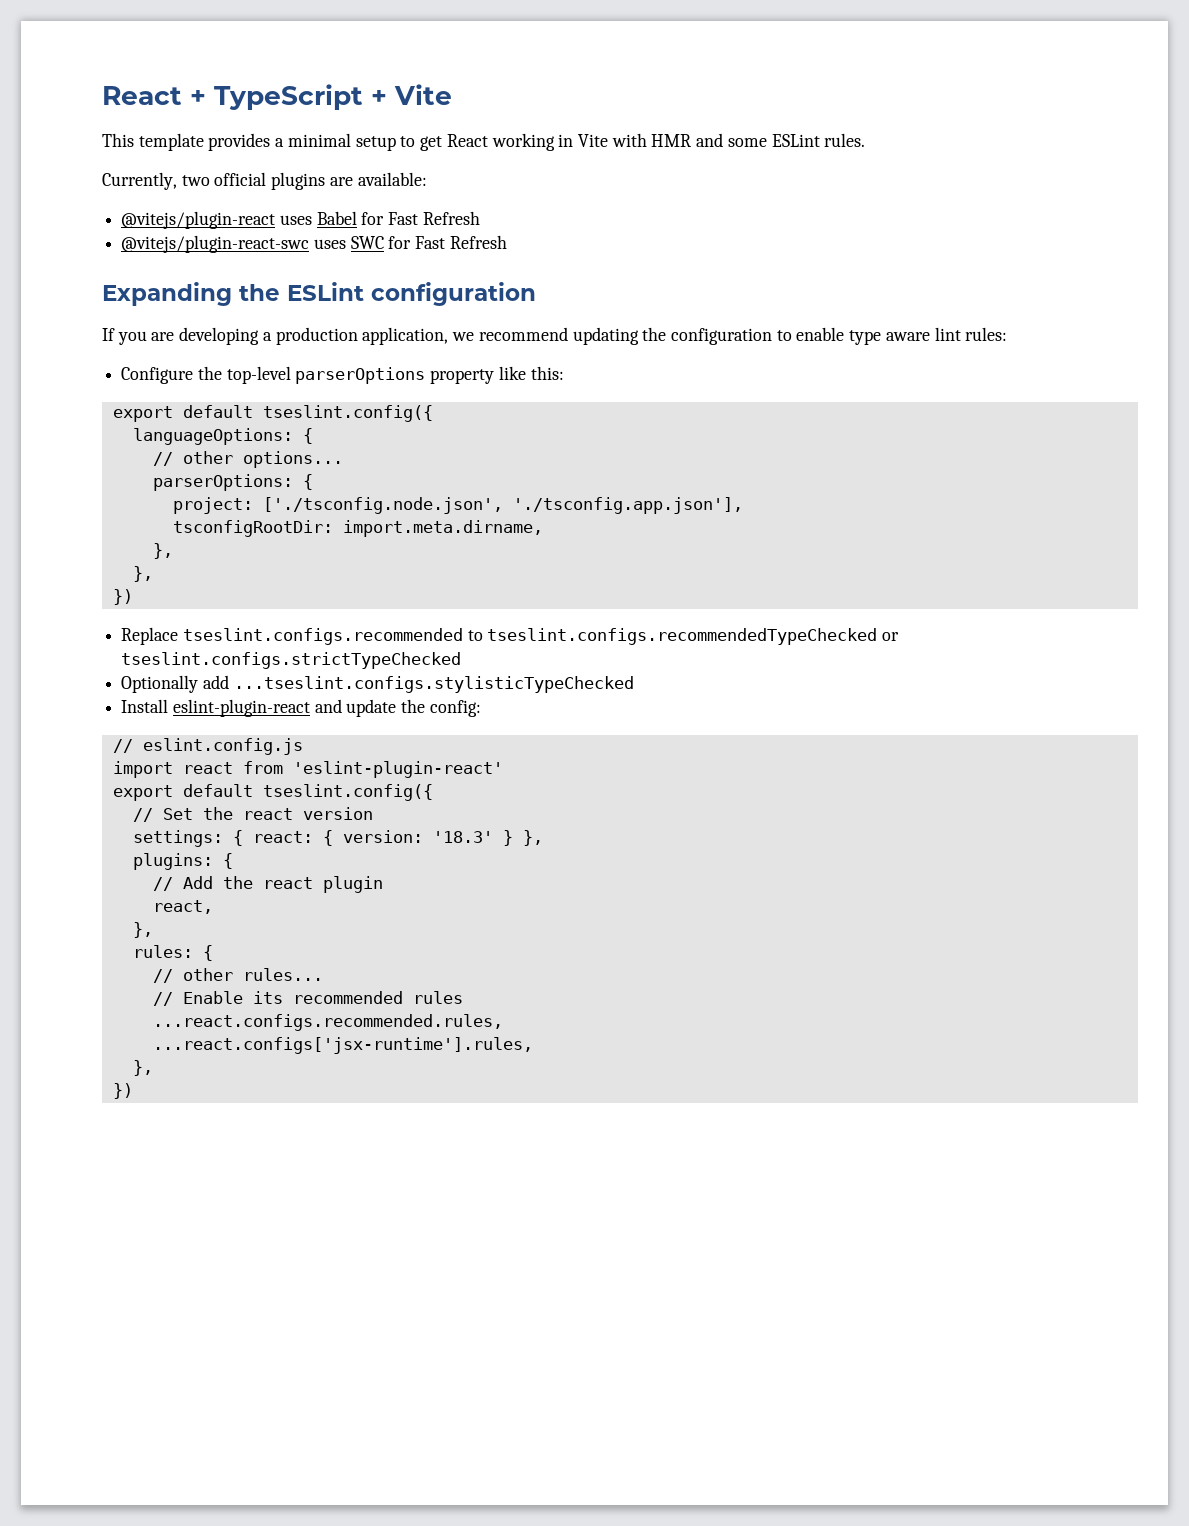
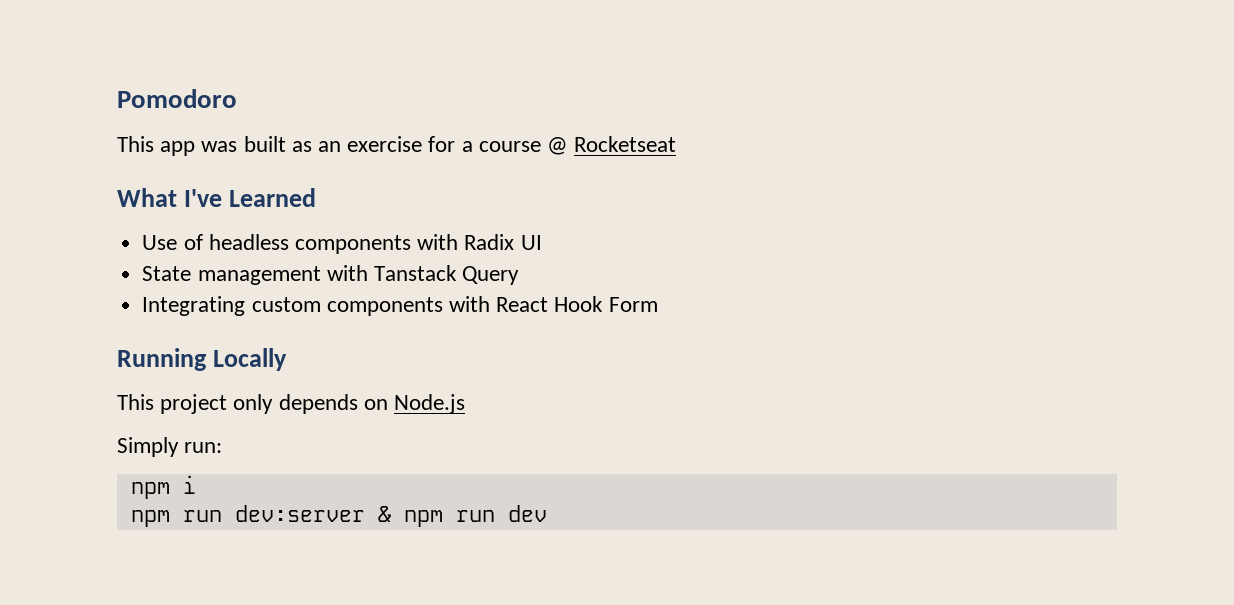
- React + TypeScript + Vite
- This template provides a minimal setup to get React working in Vite with HMR and some ESLint rules.
- Currently, two official plugins are available:
- @vitejs/plugin-react uses Babel for Fast Refresh
- @vitejs/plugin-react-swc uses SWC for Fast Refresh
- Expanding the ESLint configuration
- If you are developing a production application, we recommend updating the configuration to enable type aware lint rules:
- Configure the top-level parserOptions property like this:
- export default tseslint.config({
- languageOptions: {
- // other options...
- parserOptions: {
- project: ['./tsconfig.node.json', './tsconfig.app.json'],
- tsconfigRootDir: import.meta.dirname,
- },
- },
- })
- Replace tseslint.configs.recommended to tseslint.configs.recommendedTypeChecked or tseslint.configs.strictTypeChecked
- Optionally add ...tseslint.configs.stylisticTypeChecked
- Install eslint-plugin-react and update the config:
- // eslint.config.js
- import react from 'eslint-plugin-react'
- export default tseslint.config({
- // Set the react version
- settings: { react: { version: '18.3' } },
- plugins: {
- // Add the react plugin
- react,
- },
- rules: {
- // other rules...
- // Enable its recommended rules
- ...react.configs.recommended.rules,
- ...react.configs['jsx-runtime'].rules,
- },
- })
+ Pomodoro
+ This app was built as an exercise for a course @ Rocketseat
+ What I've Learned
+ Use of headless components with Radix UI
+ State management with Tanstack Query
+ Integrating custom components with React Hook Form
+ Running Locally
+ This project only depends on Node.js
+ Simply run:
+ npm i
+ npm run dev:server & npm run dev

